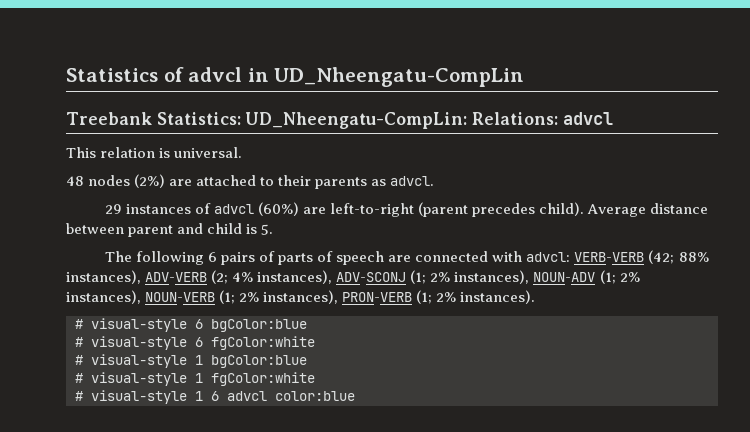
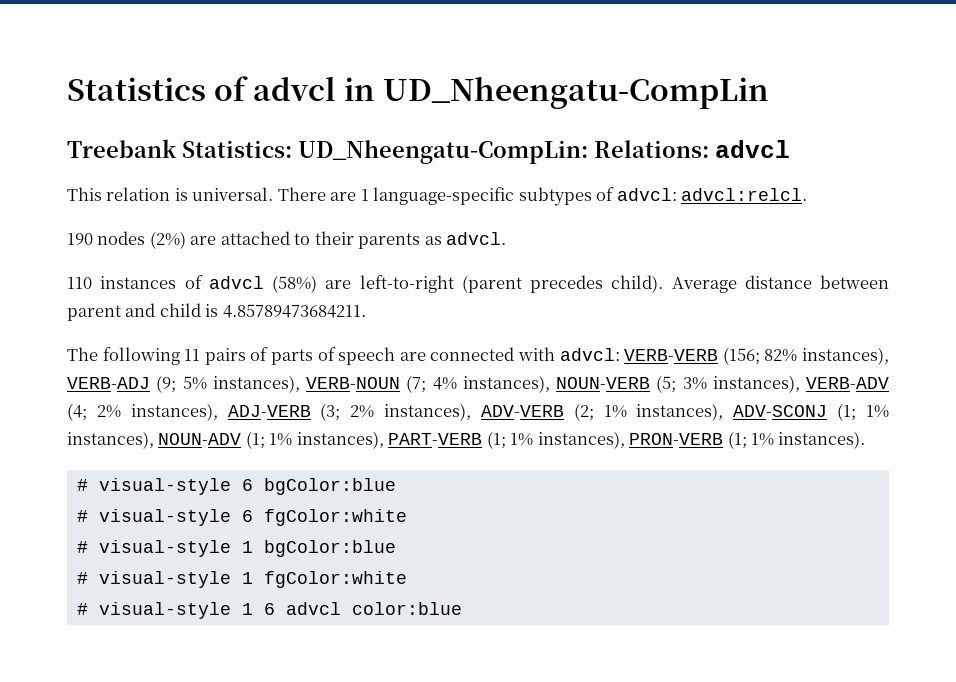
- This relation is universal.
- 48 nodes (2%) are attached to their parents as advcl.
+ This relation is universal. There are 1 language-specific subtypes of advcl: advcl:relcl.
+ 190 nodes (2%) are attached to their parents as advcl.
- 29 instances of advcl (60%) are left-to-right (parent precedes child).
+ 110 instances of advcl (58%) are left-to-right (parent precedes child).
- Average distance between parent and child is 5.
+ Average distance between parent and child is 4.85789473684211.
- The following 6 pairs of parts of speech are connected with advcl: VERB-VERB (42; 88% instances), ADV-VERB (2; 4% instances), ADV-SCONJ (1; 2% instances), NOUN-ADV (1; 2% instances), NOUN-VERB (1; 2% instances), PRON-VERB (1; 2% instances).
+ The following 11 pairs of parts of speech are connected with advcl: VERB-VERB (156; 82% instances), VERB-ADJ (9; 5% instances), VERB-NOUN (7; 4% instances), NOUN-VERB (5; 3% instances), VERB-ADV (4; 2% instances), ADJ-VERB (3; 2% instances), ADV-VERB (2; 1% instances), ADV-SCONJ (1; 1% instances), NOUN-ADV (1; 1% instances), PART-VERB (1; 1% instances), PRON-VERB (1; 1% instances).

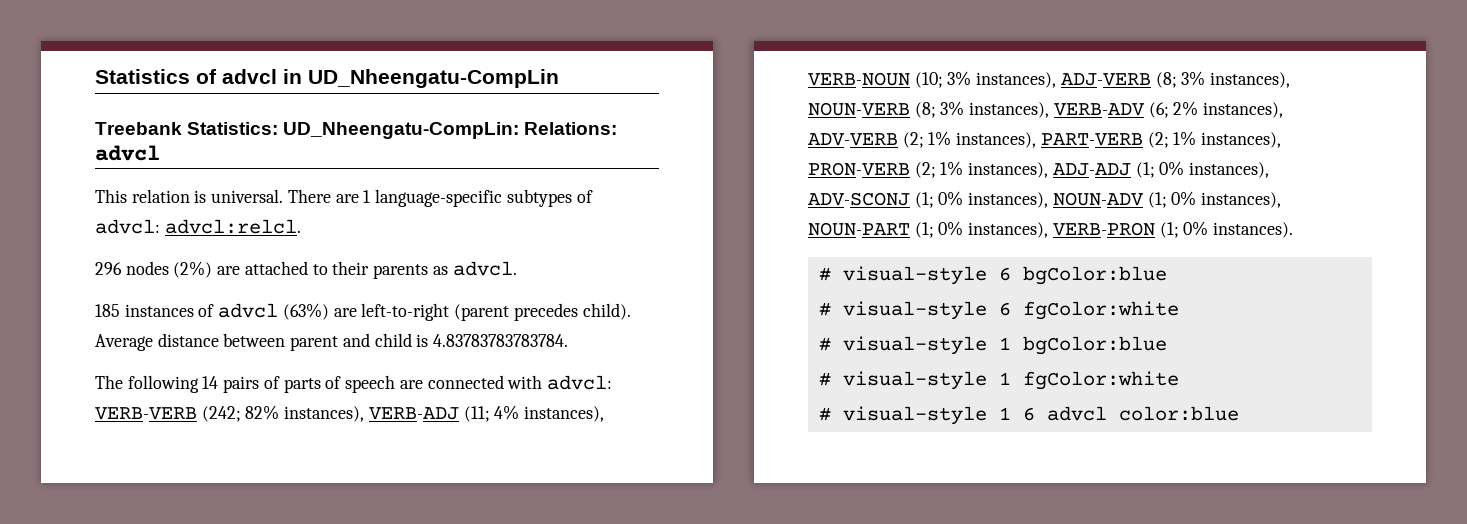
- 190 nodes (2%) are attached to their parents as advcl.
+ 296 nodes (2%) are attached to their parents as advcl.
- 110 instances of advcl (58%) are left-to-right (parent precedes child).
+ 185 instances of advcl (63%) are left-to-right (parent precedes child).
- Average distance between parent and child is 4.85789473684211.
+ Average distance between parent and child is 4.83783783783784.
- The following 11 pairs of parts of speech are connected with advcl: VERB-VERB (156; 82% instances), VERB-ADJ (9; 5% instances), VERB-NOUN (7; 4% instances), NOUN-VERB (5; 3% instances), VERB-ADV (4; 2% instances), ADJ-VERB (3; 2% instances), ADV-VERB (2; 1% instances), ADV-SCONJ (1; 1% instances), NOUN-ADV (1; 1% instances), PART-VERB (1; 1% instances), PRON-VERB (1; 1% instances).
+ The following 14 pairs of parts of speech are connected with advcl: VERB-VERB (242; 82% instances), VERB-ADJ (11; 4% instances), VERB-NOUN (10; 3% instances), ADJ-VERB (8; 3% instances), NOUN-VERB (8; 3% instances), VERB-ADV (6; 2% instances), ADV-VERB (2; 1% instances), PART-VERB (2; 1% instances), PRON-VERB (2; 1% instances), ADJ-ADJ (1; 0% instances), ADV-SCONJ (1; 0% instances), NOUN-ADV (1; 0% instances), NOUN-PART (1; 0% instances), VERB-PRON (1; 0% instances).

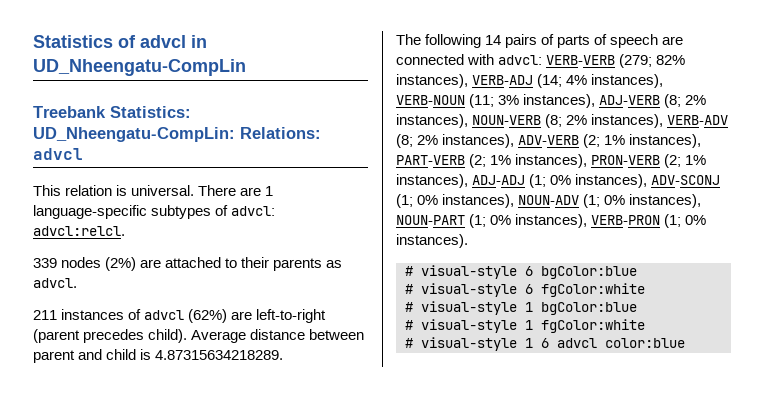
- 296 nodes (2%) are attached to their parents as advcl.
+ 339 nodes (2%) are attached to their parents as advcl.
- 185 instances of advcl (63%) are left-to-right (parent precedes child).
+ 211 instances of advcl (62%) are left-to-right (parent precedes child).
- Average distance between parent and child is 4.83783783783784.
+ Average distance between parent and child is 4.87315634218289.
- VERB-VERB (242;
+ VERB-VERB (279;
- 82% instances), VERB-ADJ (11;
+ 82% instances), VERB-ADJ (14;
- 4% instances), VERB-NOUN (10;
+ 4% instances), VERB-NOUN (11;
- 3% instances), NOUN-VERB (8;
+ 2% instances), NOUN-VERB (8;
- 3% instances), VERB-ADV (6;
+ 2% instances), VERB-ADV (8;

